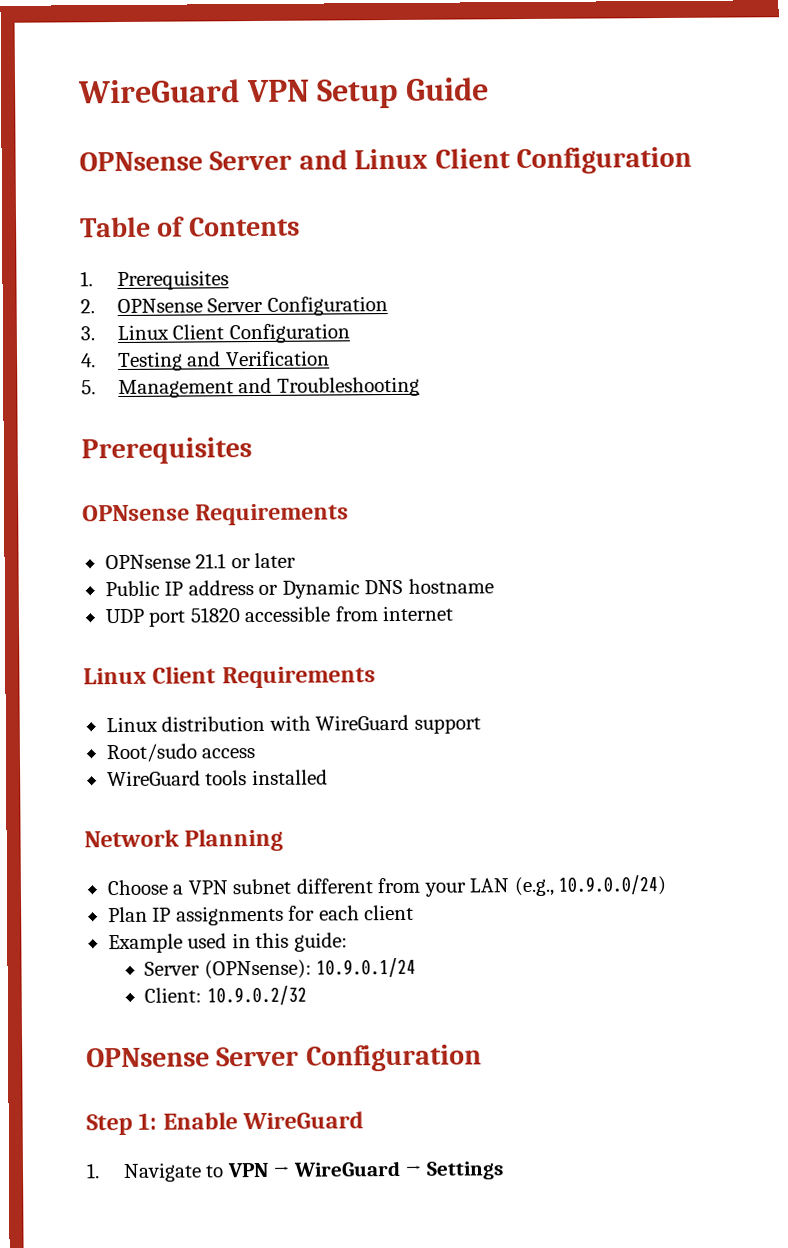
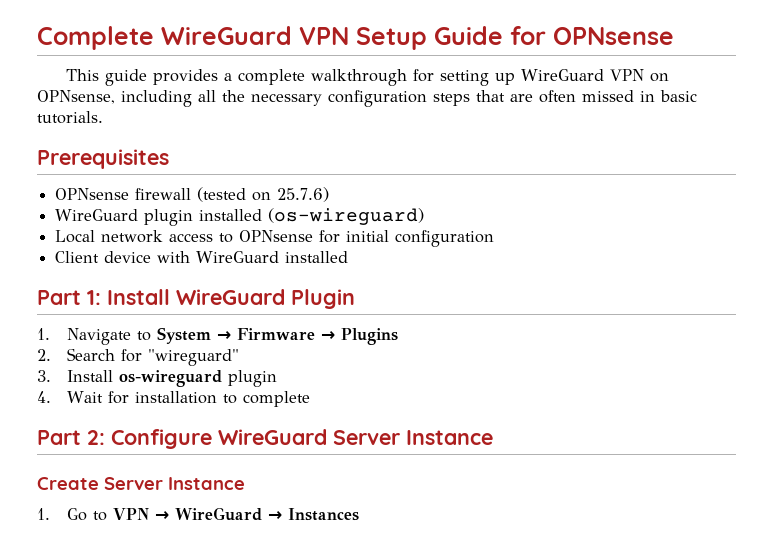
- WireGuard VPN Setup Guide
- OPNsense Server and Linux Client Configuration
- Table of Contents
- 1. Prerequisites
- 2. OPNsense Server Configuration
- 3. Linux Client Configuration
- 4. Testing and Verification
- 5. Management and Troubleshooting
+ Complete WireGuard VPN Setup Guide for OPNsense
+ This guide provides a complete walkthrough for setting up WireGuard VPN on OPNsense, including all the necessary configuration steps that are often missed in basic tutorials.
  Prerequisites
- OPNsense Requirements
- OPNsense 21.1 or later
- Public IP address or Dynamic DNS hostname
- UDP port 51820 accessible from internet
- Linux Client Requirements
- Linux distribution with WireGuard support
- Root/sudo access
- WireGuard tools installed
- Network Planning
- Choose a VPN subnet different from your LAN (e.g., 10.9.0.0/24)
- Plan IP assignments for each client
- Example used in this guide:
- Server (OPNsense): 10.9.0.1/24
- Client: 10.9.0.2/32
- OPNsense Server Configuration
- Step 1: Enable WireGuard
+ OPNsense firewall (tested on 25.7.6)
+ WireGuard plugin installed (os-wireguard)
+ Local network access to OPNsense for initial configuration
+ Client device with WireGuard installed
+ Part 1: Install WireGuard Plugin
- 1. Navigate to VPN → WireGuard → Settings
+ 1. Navigate to System → Firmware → Plugins
+ 2. Search for "wireguard"
+ 3. Install os-wireguard plugin
+ 4. Wait for installation to complete
+ Part 2: Configure WireGuard Server Instance
+ Create Server Instance
+ 1. Go to VPN → WireGuard → Instances

